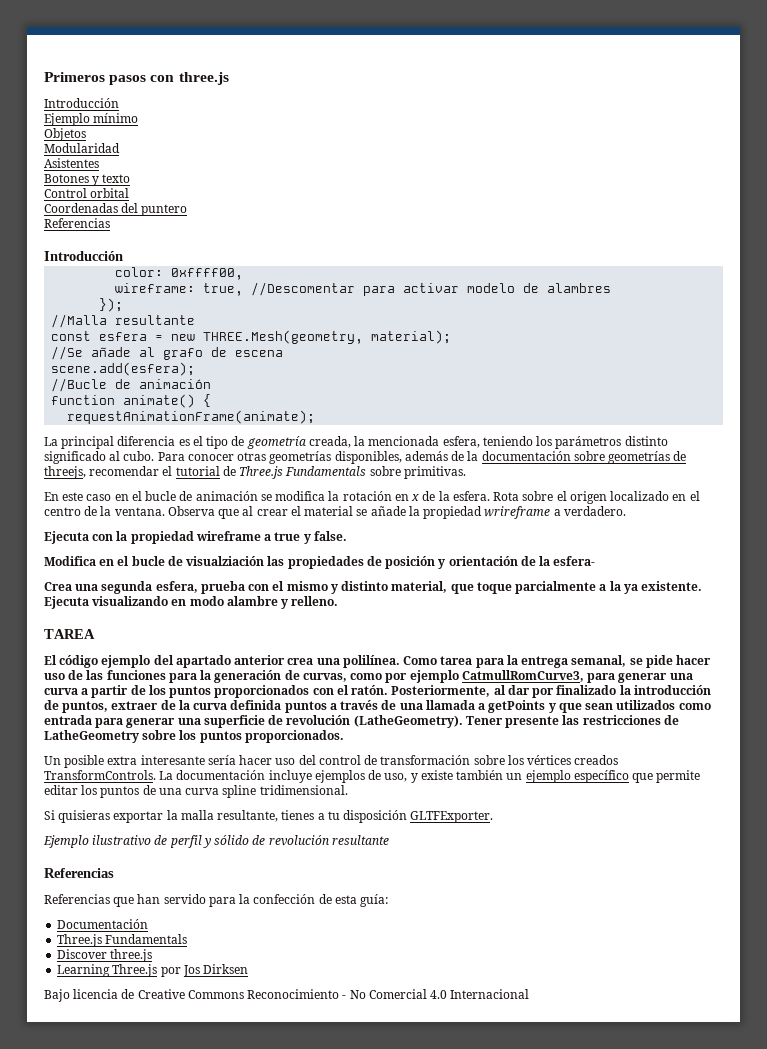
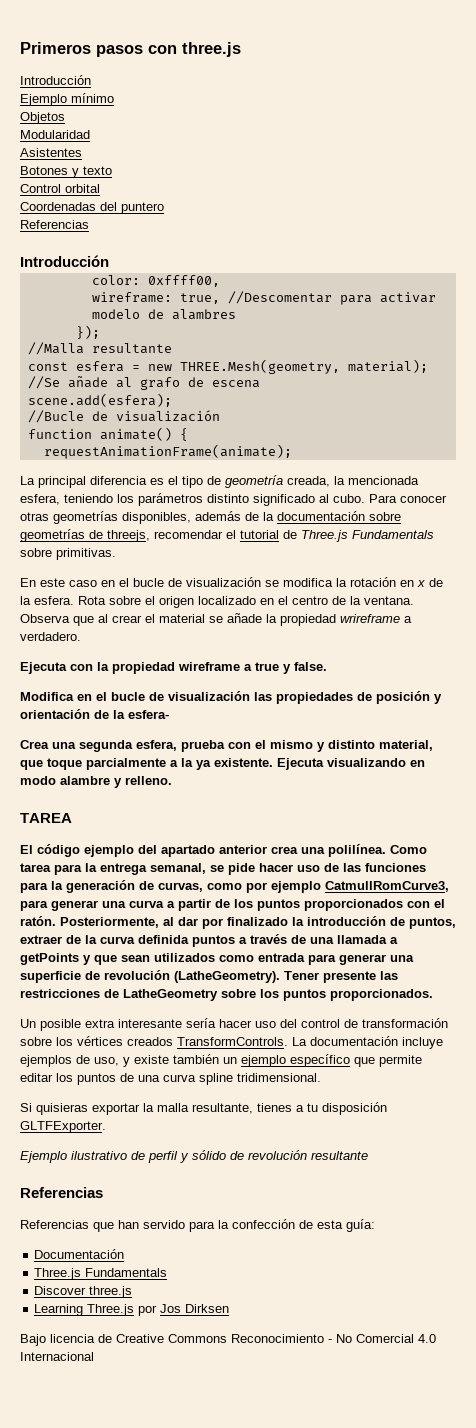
- //Bucle de animación
+ //Bucle de visualización
- En este caso en el bucle de animación se modifica la rotación en x de la esfera.
+ En este caso en el bucle de visualización se modifica la rotación en x de la esfera.
- Modifica en el bucle de visualziación las propiedades de posición y orientación de la esfera-
+ Modifica en el bucle de visualización las propiedades de posición y orientación de la esfera-

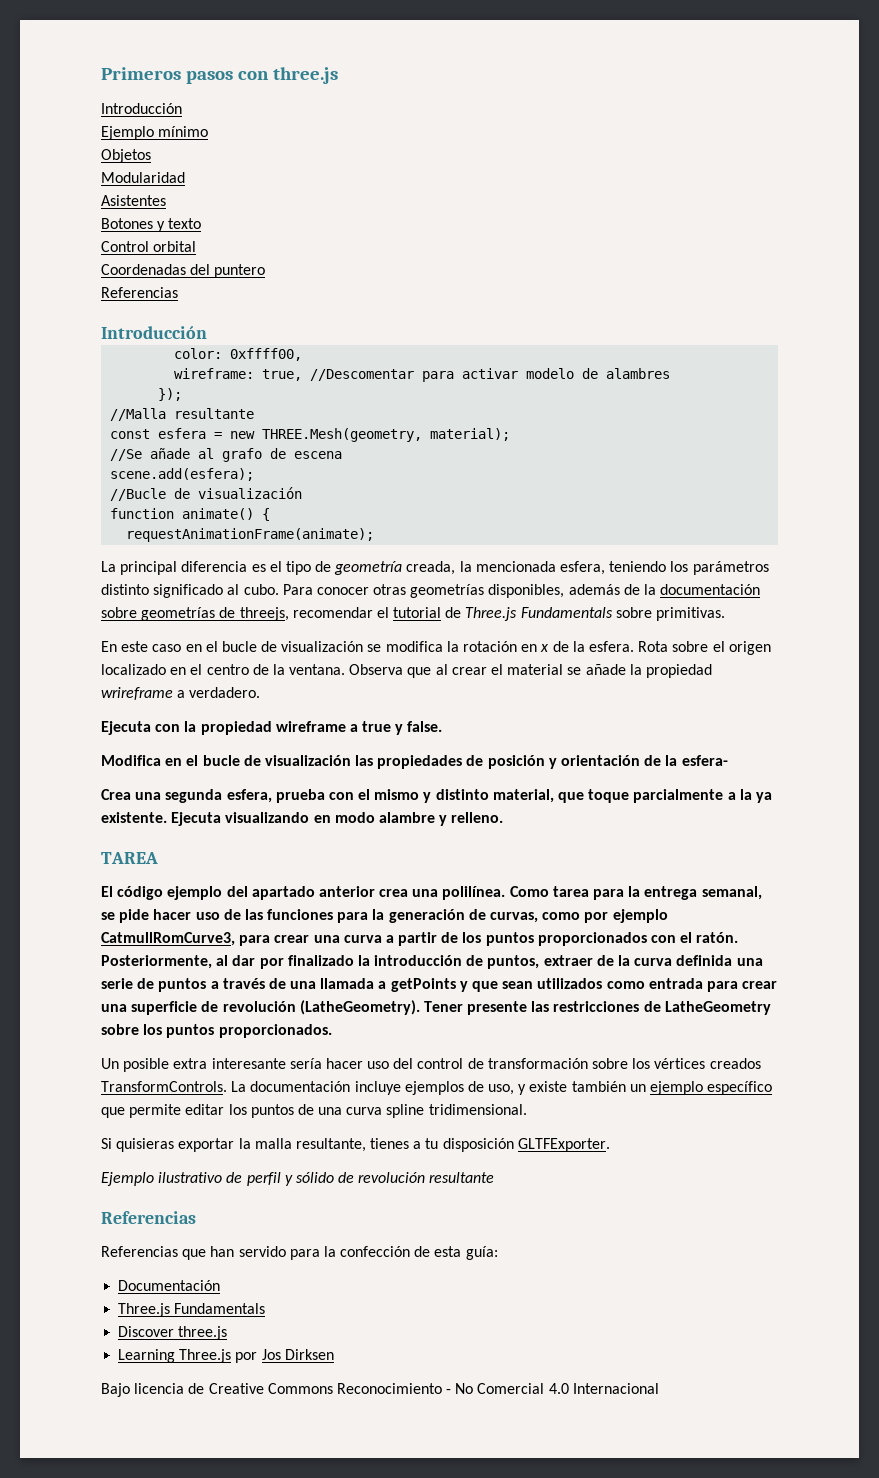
- Como tarea para la entrega semanal, se pide hacer uso de las funciones para la generación de curvas, como por ejemplo CatmullRomCurve3, para generar una curva a partir de los puntos proporcionados con el ratón.
+ Como tarea para la entrega semanal, se pide hacer uso de las funciones para la generación de curvas, como por ejemplo CatmullRomCurve3, para crear una curva a partir de los puntos proporcionados con el ratón.
- Posteriormente, al dar por finalizado la introducción de puntos, extraer de la curva definida puntos a través de una llamada a getPoints y que sean utilizados como entrada para generar una superficie de revolución (LatheGeometry).
+ Posteriormente, al dar por finalizado la introducción de puntos, extraer de la curva definida una serie de puntos a través de una llamada a getPoints y que sean utilizados como entrada para crear una superficie de revolución (LatheGeometry).

